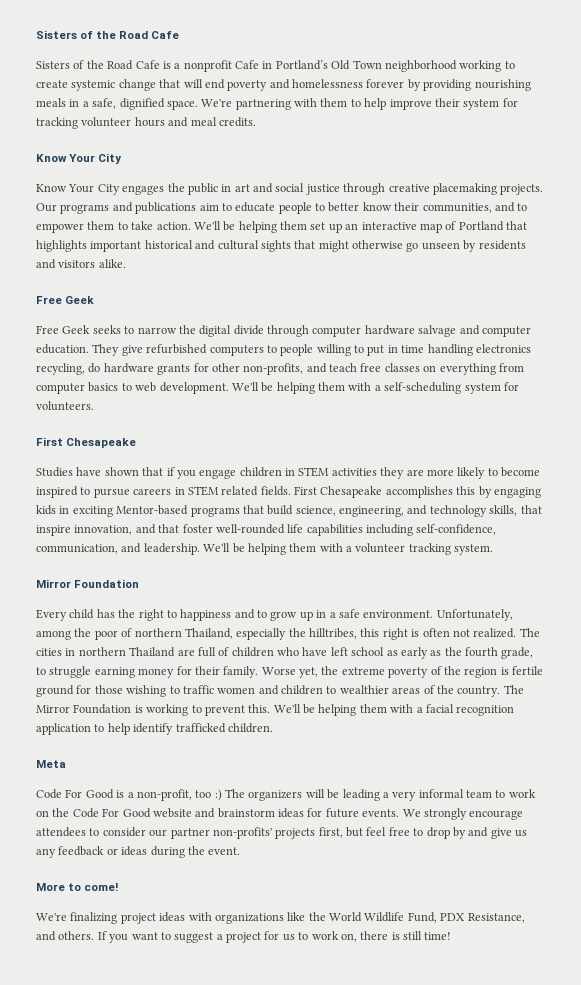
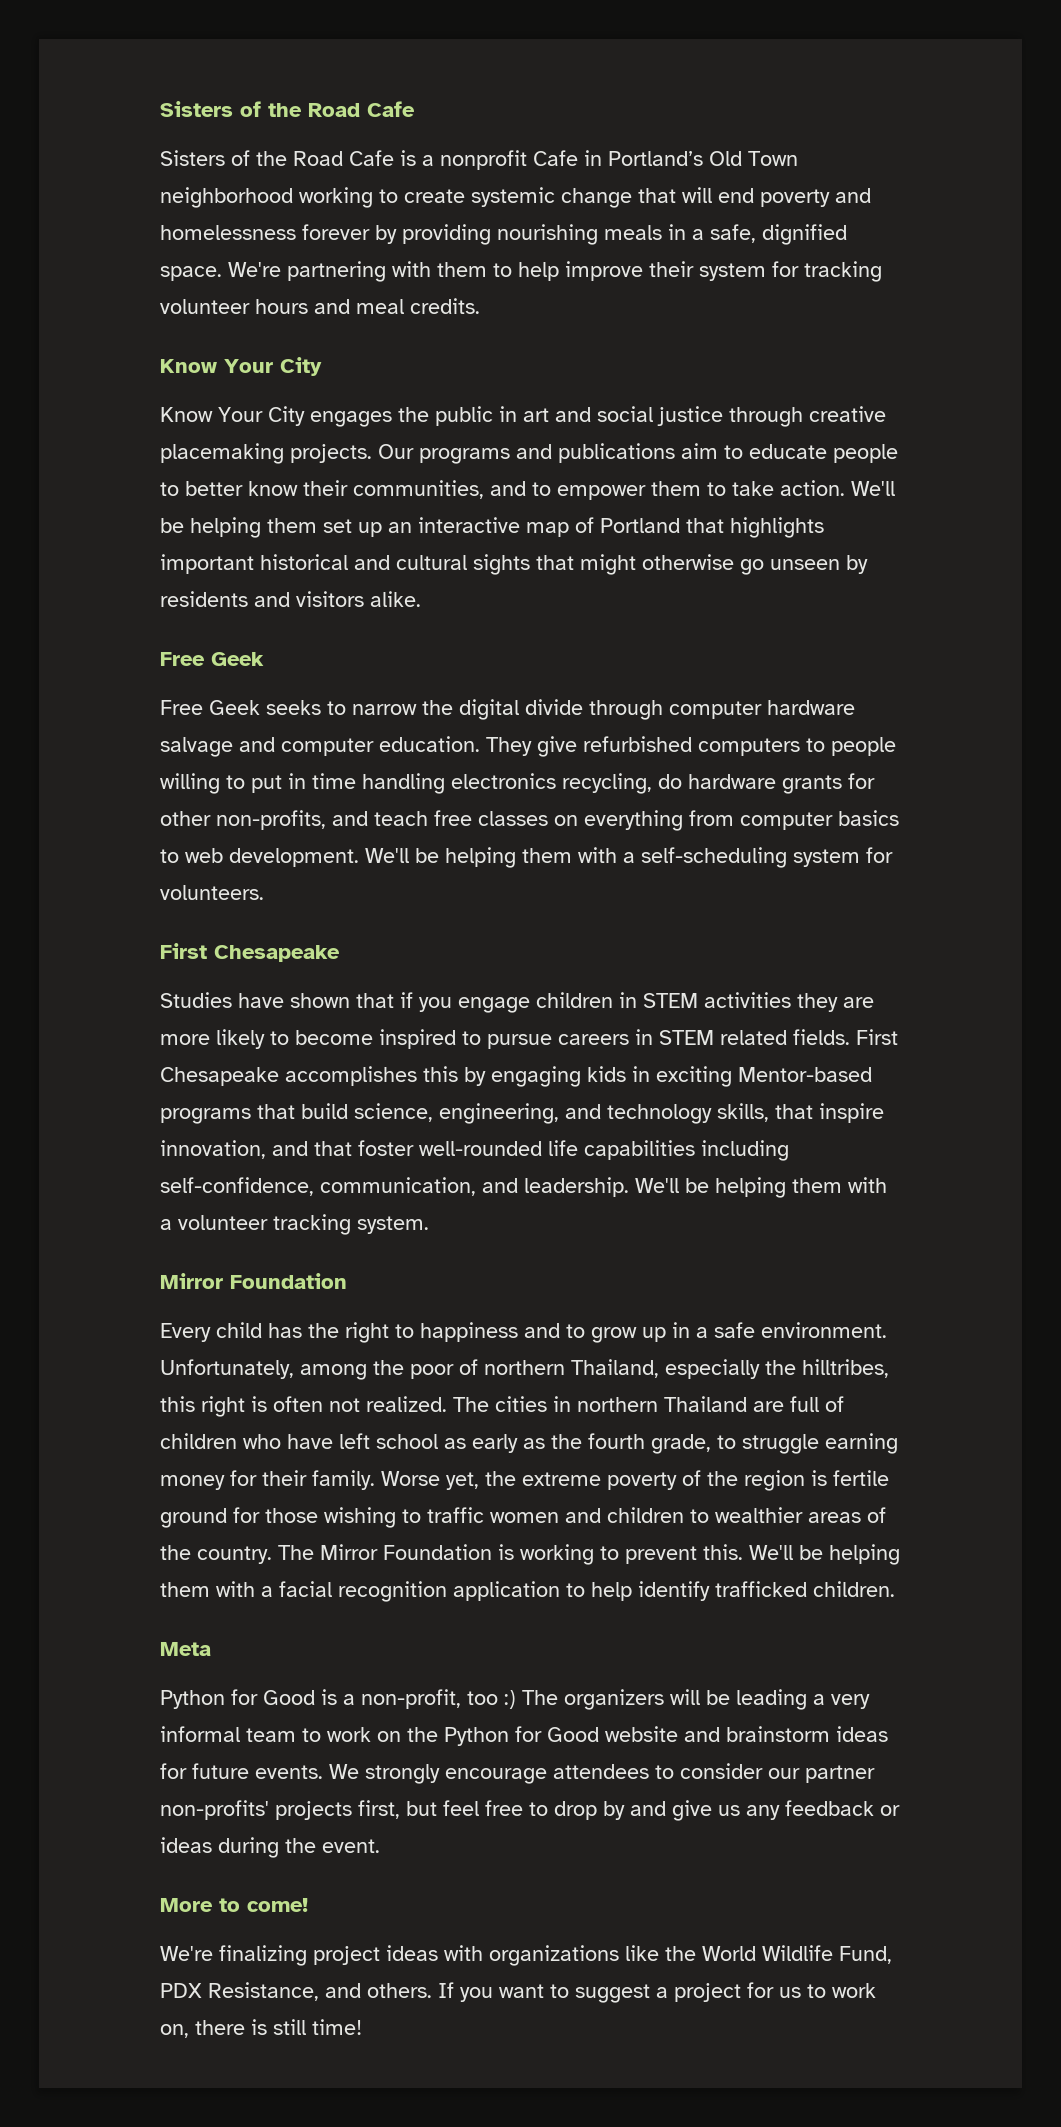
- Code For Good is a non-profit, too :) The organizers will be leading a very informal team to work on the Code For Good website and brainstorm ideas for future events.
+ Python for Good is a non-profit, too :) The organizers will be leading a very informal team to work on the Python for Good website and brainstorm ideas for future events.

